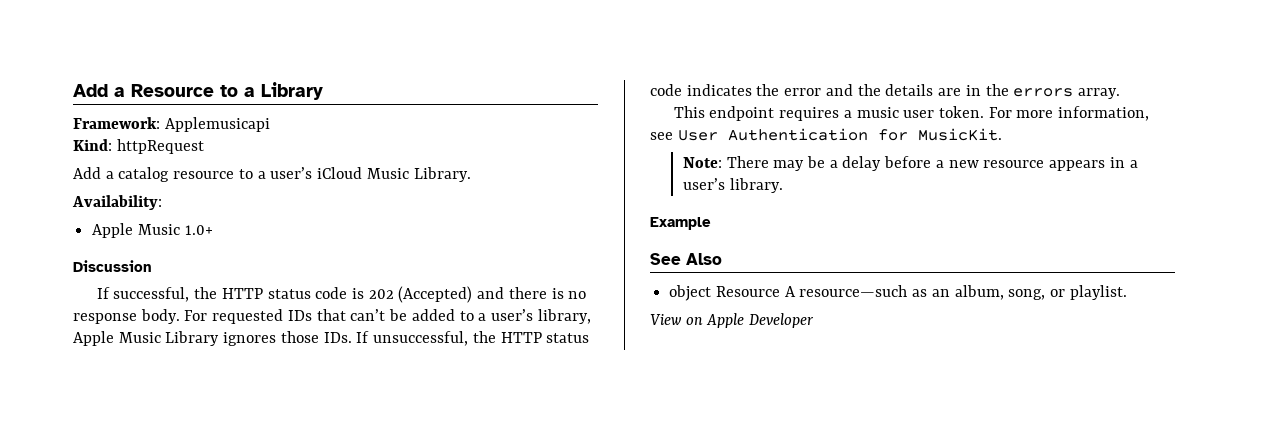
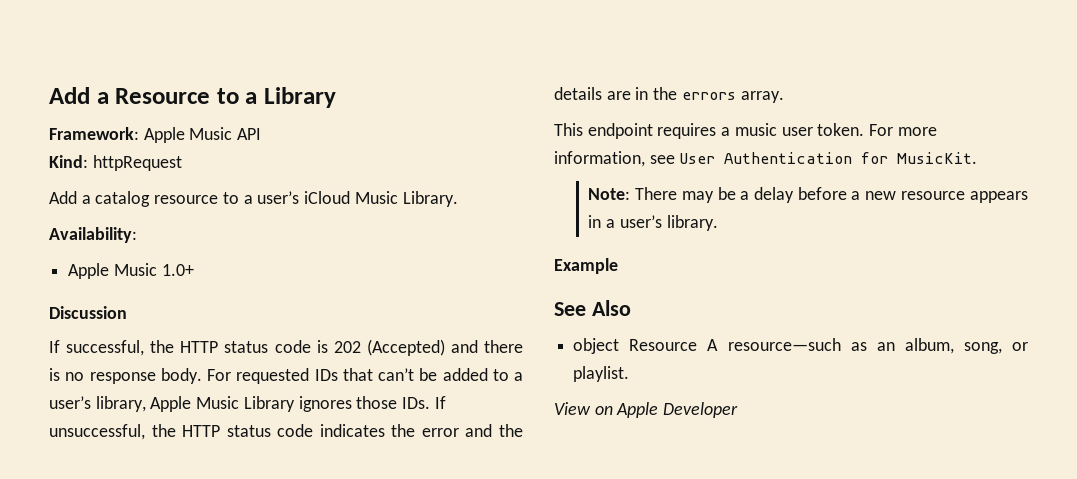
- Framework: Applemusicapi
+ Framework: Apple Music API

